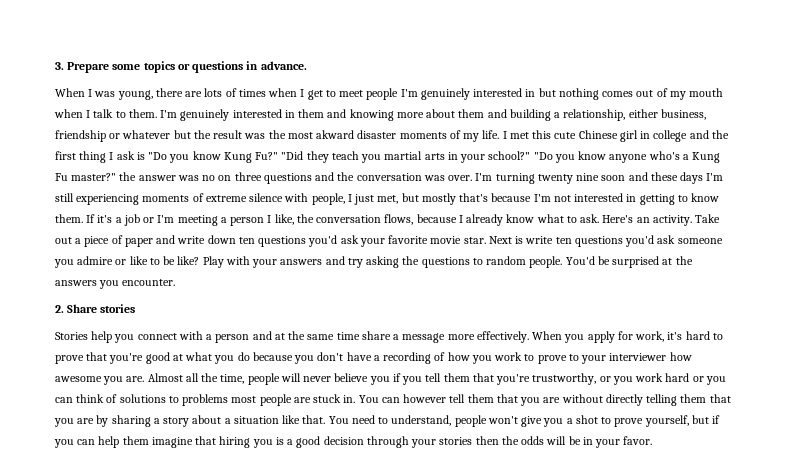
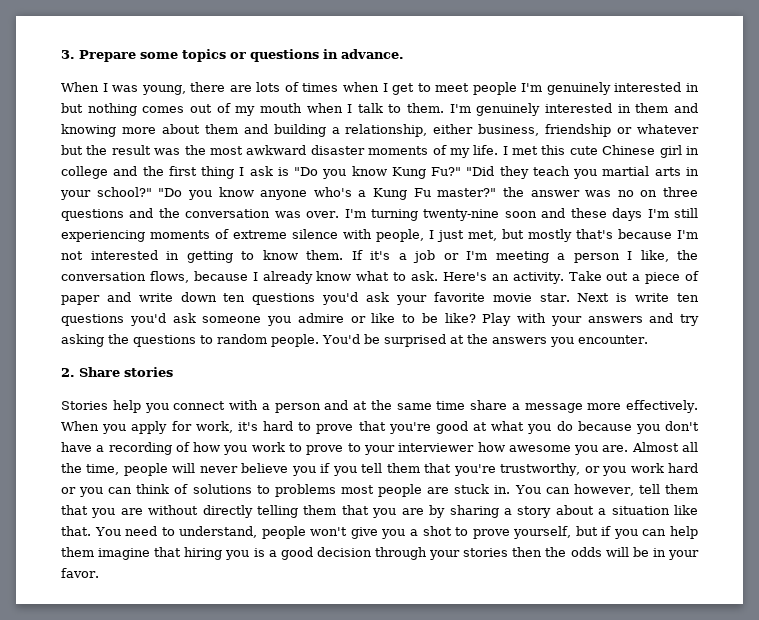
- I'm genuinely interested in them and knowing more about them and building a relationship, either business, friendship or whatever but the result was the most akward disaster moments of my life.
+ I'm genuinely interested in them and knowing more about them and building a relationship, either business, friendship or whatever but the result was the most awkward disaster moments of my life.
- I'm turning twenty nine soon and these days I'm still experiencing moments of extreme silence with people, I just met, but mostly that's because I'm not interested in getting to know them.
+ I'm turning twenty-nine soon and these days I'm still experiencing moments of extreme silence with people, I just met, but mostly that's because I'm not interested in getting to know them.
- You can however tell them that you are without directly telling them that you are by sharing a story about a situation like that.
+ You can however, tell them that you are without directly telling them that you are by sharing a story about a situation like that.

